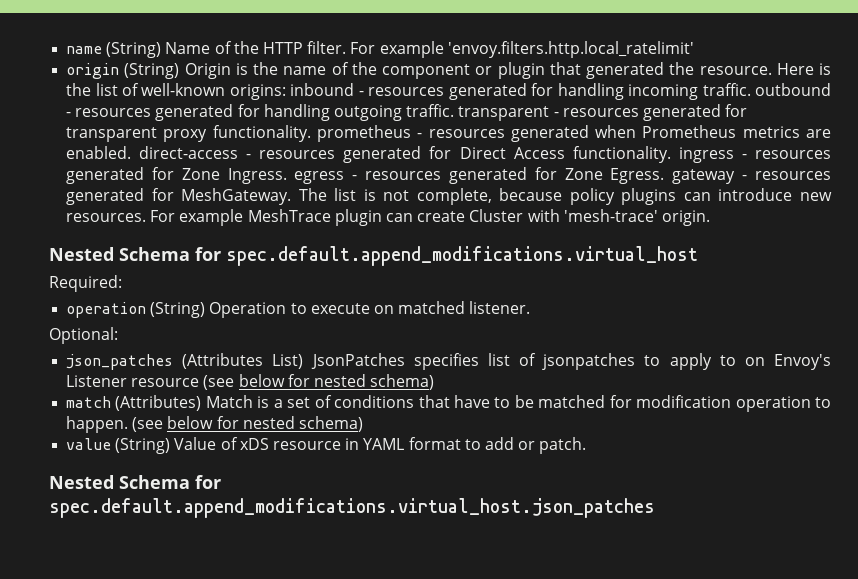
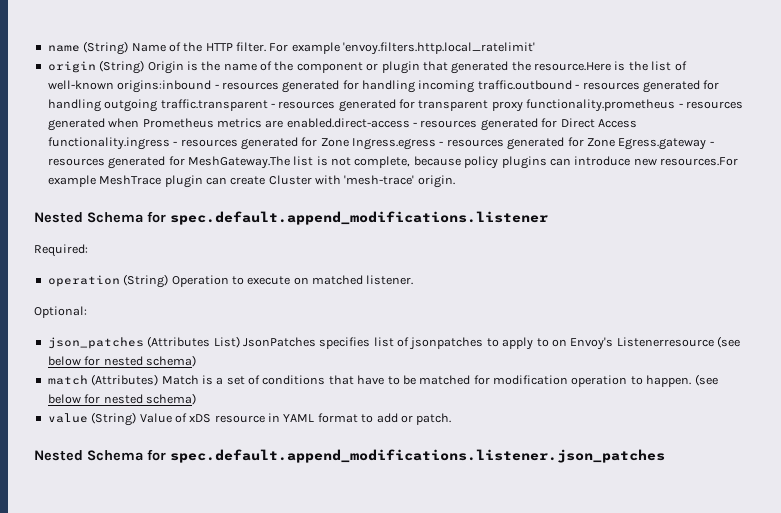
- origin (String) Origin is the name of the component or plugin that generated the resource. Here is the list of well-known origins: inbound - resources generated for handling incoming traffic. outbound - resources generated for handling outgoing traffic. transparent - resources generated for transparent proxy functionality. prometheus - resources generated when Prometheus metrics are enabled. direct-access - resources generated for Direct Access functionality. ingress - resources generated for Zone Ingress. egress - resources generated for Zone Egress. gateway - resources generated for MeshGateway. The list is not complete, because policy plugins can introduce new resources. For example MeshTrace plugin can create Cluster with 'mesh-trace' origin.
+ origin (String) Origin is the name of the component or plugin that generated the resource.Here is the list of well-known origins:inbound - resources generated for handling incoming traffic.outbound - resources generated for handling outgoing traffic.transparent - resources generated for transparent proxy functionality.prometheus - resources generated when Prometheus metrics are enabled.direct-access - resources generated for Direct Access functionality.ingress - resources generated for Zone Ingress.egress - resources generated for Zone Egress.gateway - resources generated for MeshGateway.The list is not complete, because policy plugins can introduce new resources.For example MeshTrace plugin can create Cluster with 'mesh-trace' origin.
- Nested Schema for spec.default.append_modifications.virtual_host
+ Nested Schema for spec.default.append_modifications.listener
- json_patches (Attributes List) JsonPatches specifies list of jsonpatches to apply to on Envoy's Listener resource (see below for nested schema)
+ json_patches (Attributes List) JsonPatches specifies list of jsonpatches to apply to on Envoy's Listenerresource (see below for nested schema)
- Nested Schema for spec.default.append_modifications.virtual_host.json_patches
+ Nested Schema for spec.default.append_modifications.listener.json_patches

